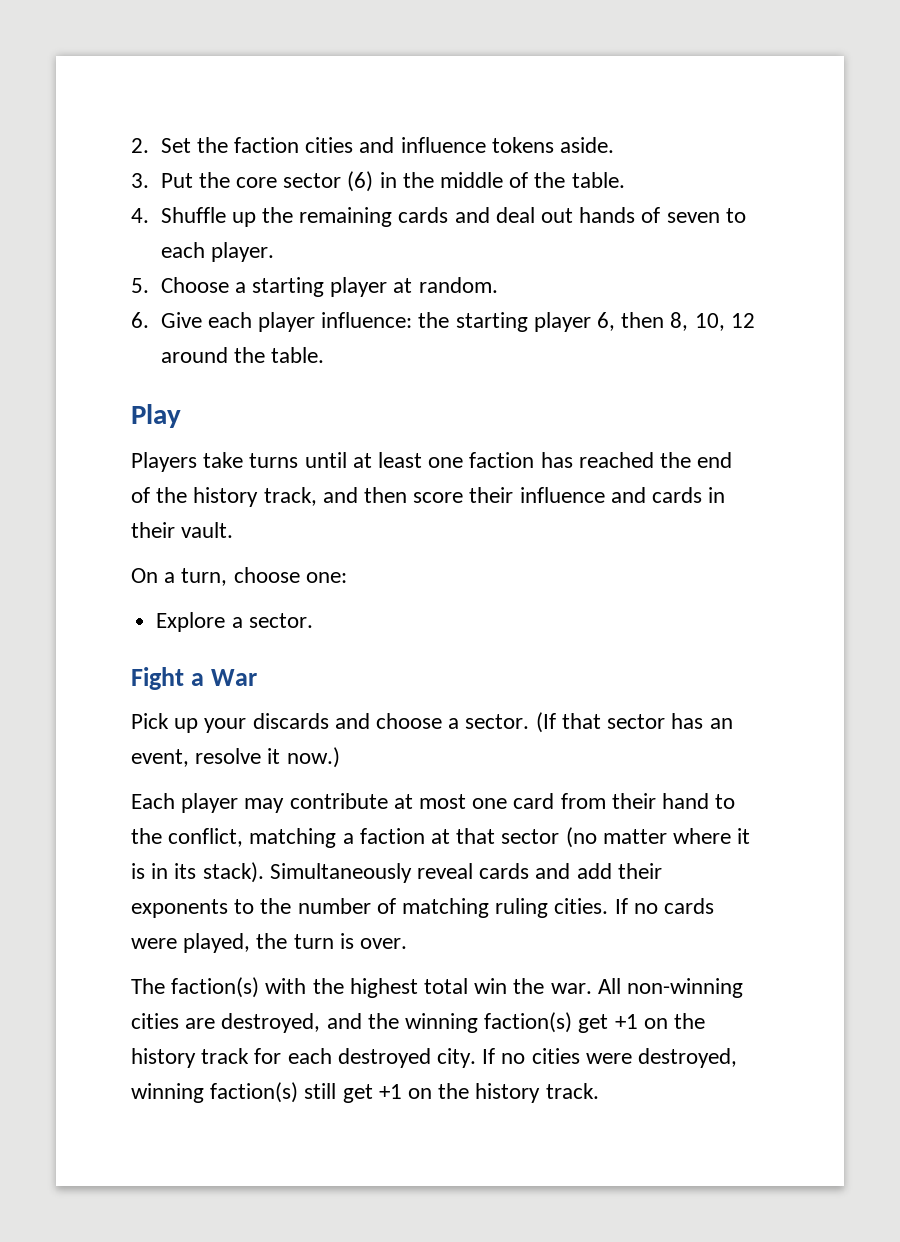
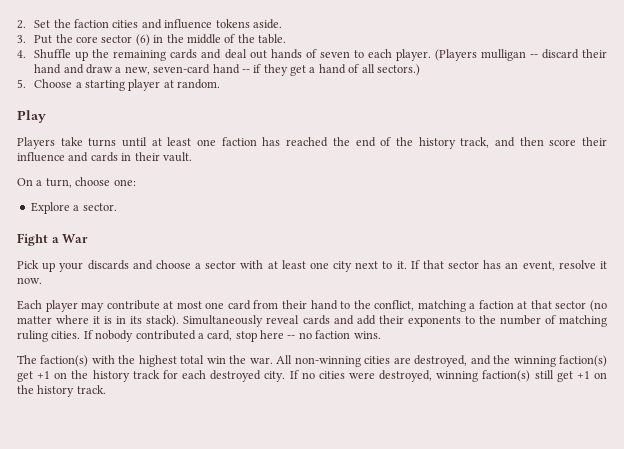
+ (Players mulligan -- discard their hand and draw a new, seven-card hand -- if they get a hand of all sectors.)
- 6. Give each player influence: the starting player 6, then 8, 10, 12 around the table.
- Pick up your discards and choose a sector. (If that sector has an event, resolve it now.)
+ Pick up your discards and choose a sector with at least one city next to it. If that sector has an event, resolve it now.
- If no cards were played, the turn is over.
+ If nobody contributed a card, stop here -- no faction wins.

